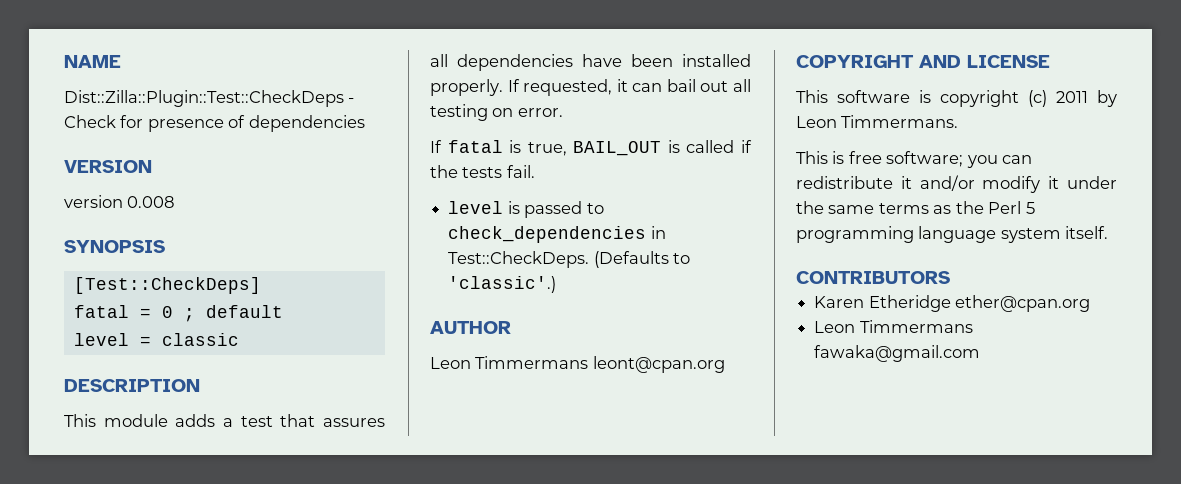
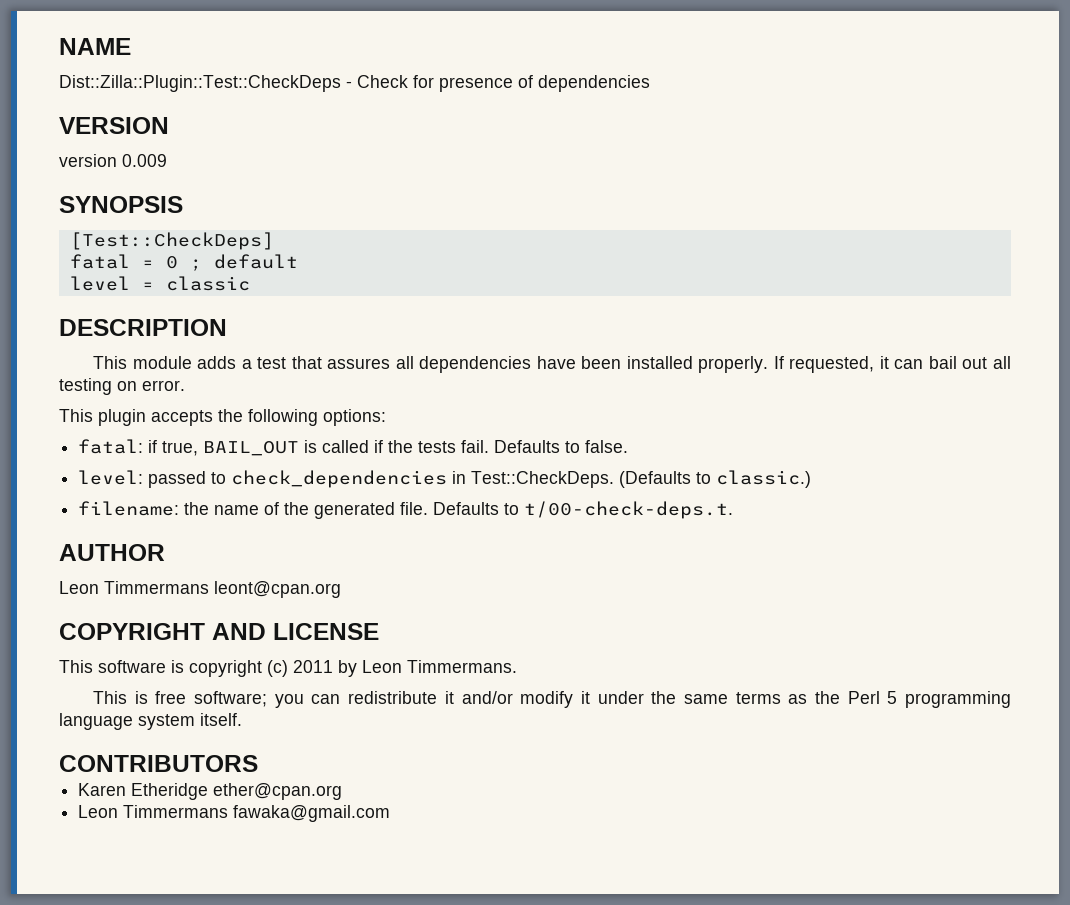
- version 0.008
+ version 0.009
- If fatal is true, BAIL_OUT is called if the tests fail.
- level is passed to check_dependencies in Test::CheckDeps.
+ This plugin accepts the following options:
+ fatal: if true, BAIL_OUT is called if the tests fail. Defaults to false.
+ level: passed to check_dependencies in Test::CheckDeps.
- (Defaults to 'classic'.)
+ (Defaults to classic.)
+ filename: the name of the generated file. Defaults to t/00-check-deps.t.

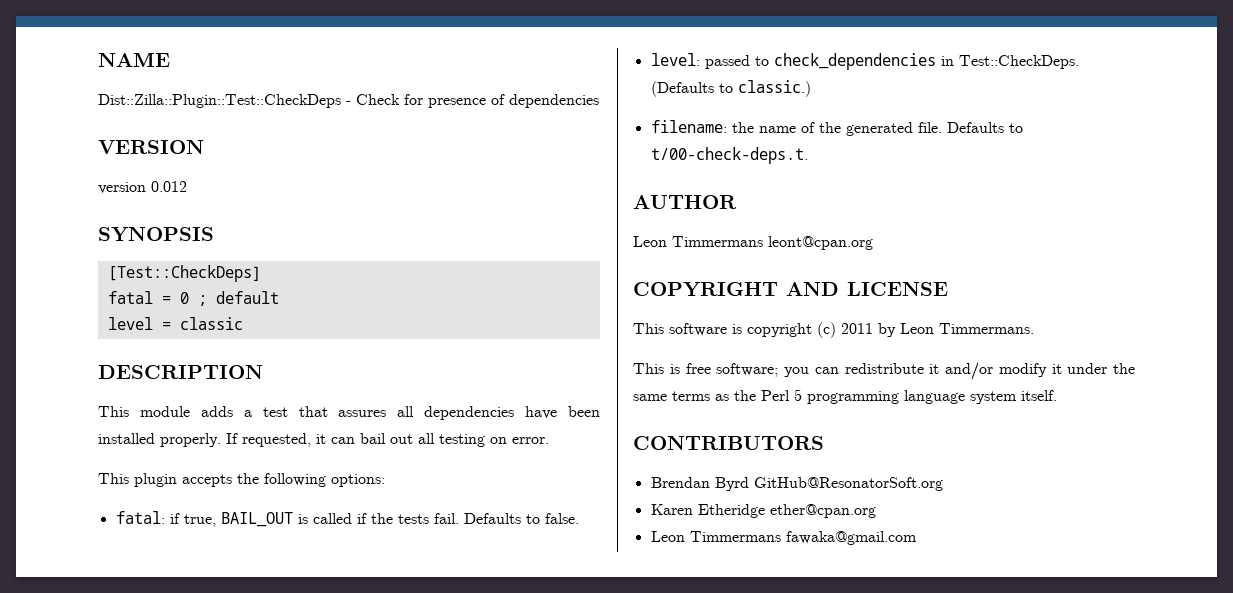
- version 0.009
+ version 0.012
+ Brendan Byrd GitHub@ResonatorSoft.org

